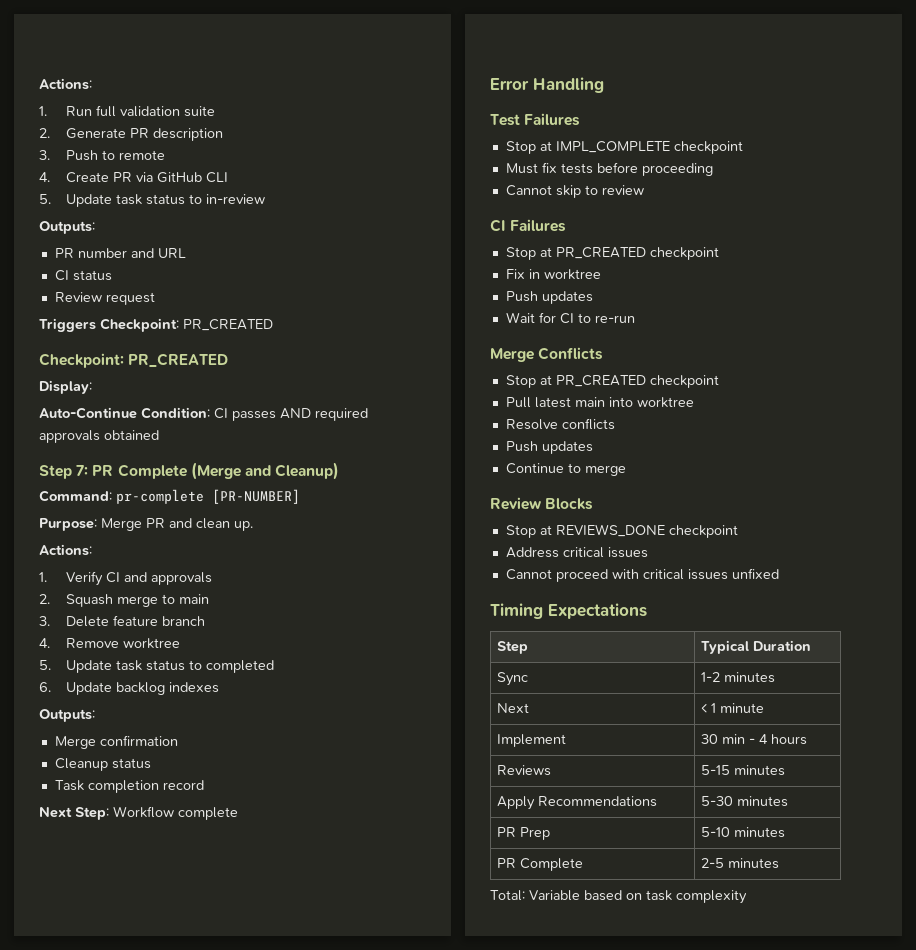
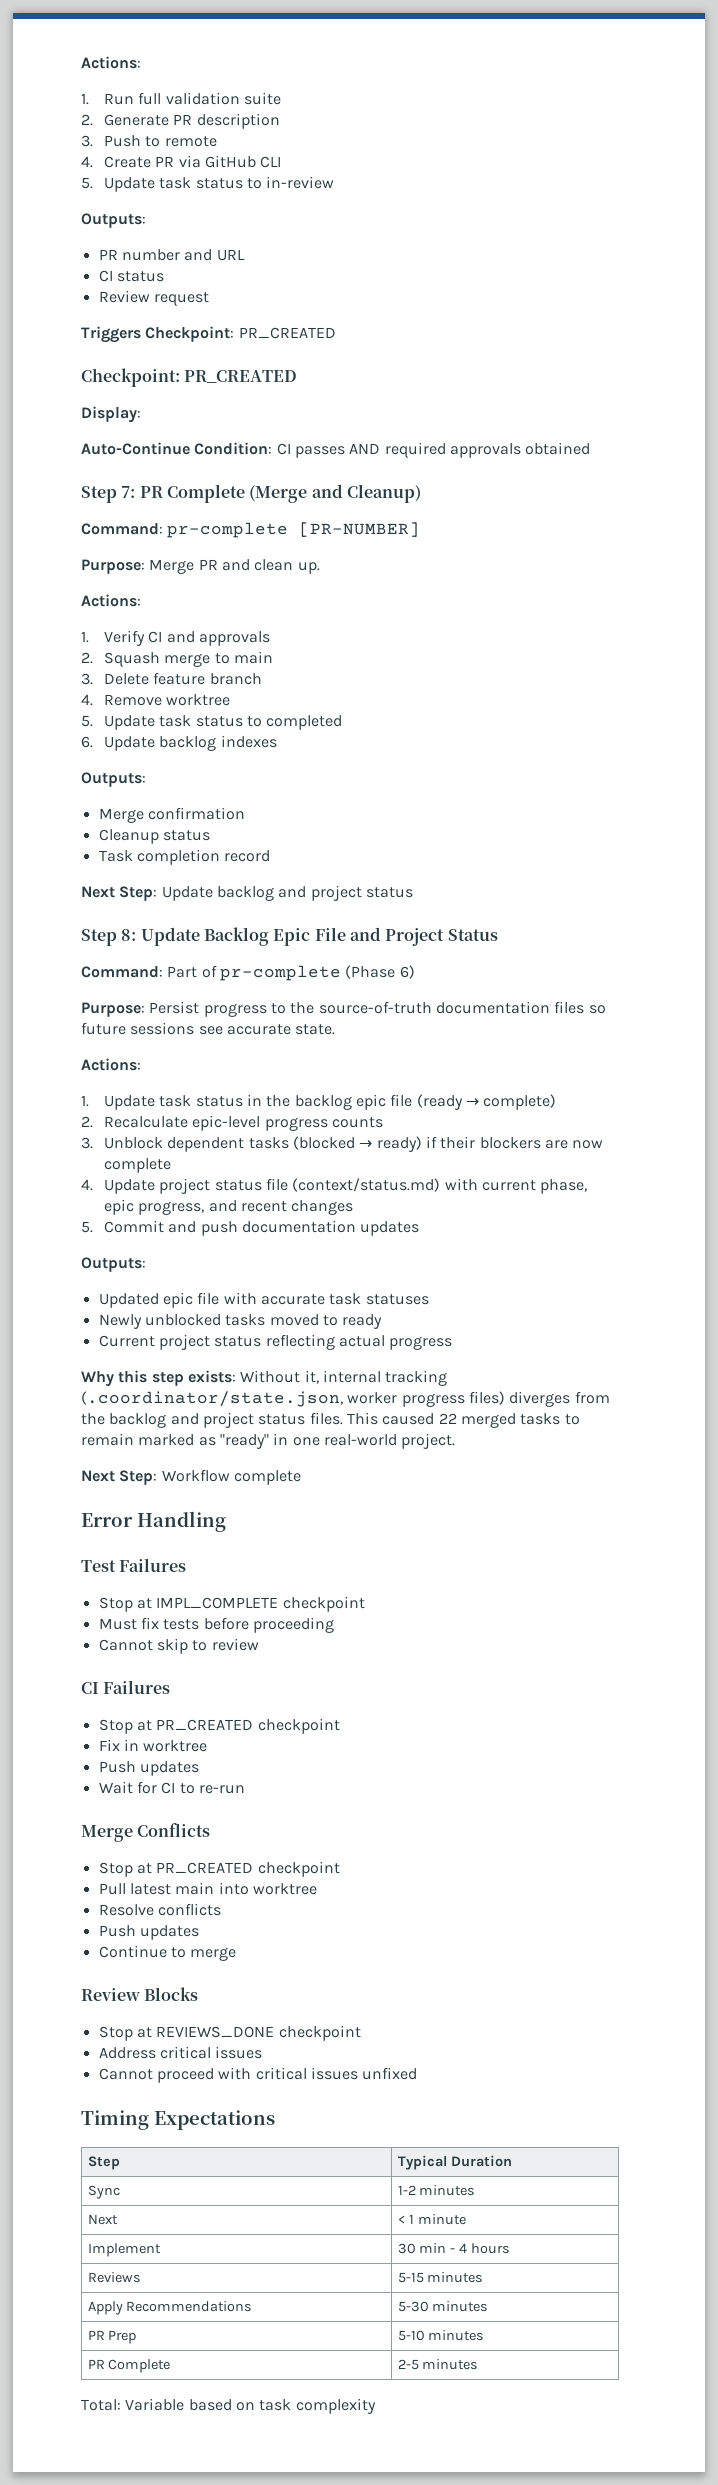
+ Next Step: Update backlog and project status
+ Step 8: Update Backlog Epic File and Project Status
+ Command: Part of pr-complete (Phase 6)
+ Purpose: Persist progress to the source-of-truth documentation files so future sessions see accurate state.
+ Actions:
+ 1. Update task status in the backlog epic file (ready → complete)
+ 2. Recalculate epic-level progress counts
+ 3. Unblock dependent tasks (blocked → ready) if their blockers are now complete
+ 4. Update project status file (context/status.md) with current phase, epic progress, and recent changes
+ 5. Commit and push documentation updates
+ Outputs:
+ Updated epic file with accurate task statuses
+ Newly unblocked tasks moved to ready
+ Current project status reflecting actual progress
+ Why this step exists: Without it, internal tracking (.coordinator/state.json, worker progress files) diverges from the backlog and project status files. This caused 22 merged tasks to remain marked as "ready" in one real-world project.

